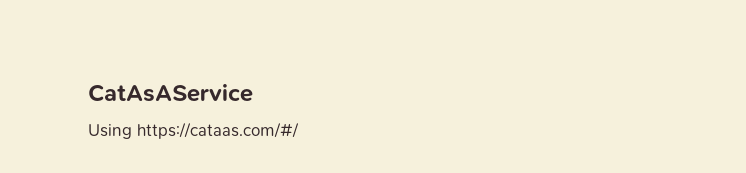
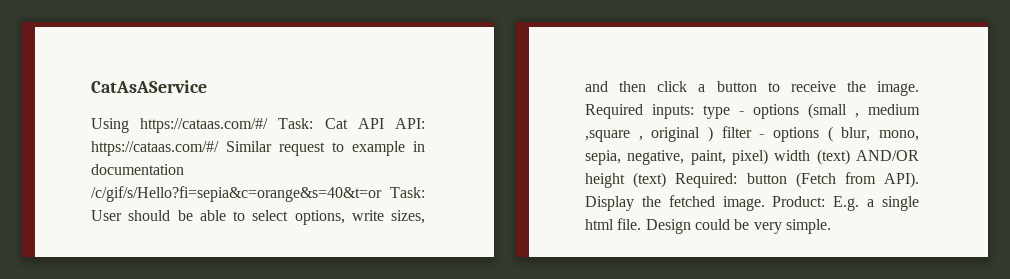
- Using https://cataas.com/#/
+ Using https://cataas.com/#/ Task: Cat API API: https://cataas.com/#/ Similar request to example in documentation /c/gif/s/Hello?fi=sepia&c=orange&s=40&t=or Task: User should be able to select options, write sizes, and then click a button to receive the image. Required inputs: type - options (small , medium ,square , original ) filter - options ( blur, mono, sepia, negative, paint, pixel) width (text) AND/OR height (text) Required: button (Fetch from API). Display the fetched image. Product: E.g. a single html file. Design could be very simple.

